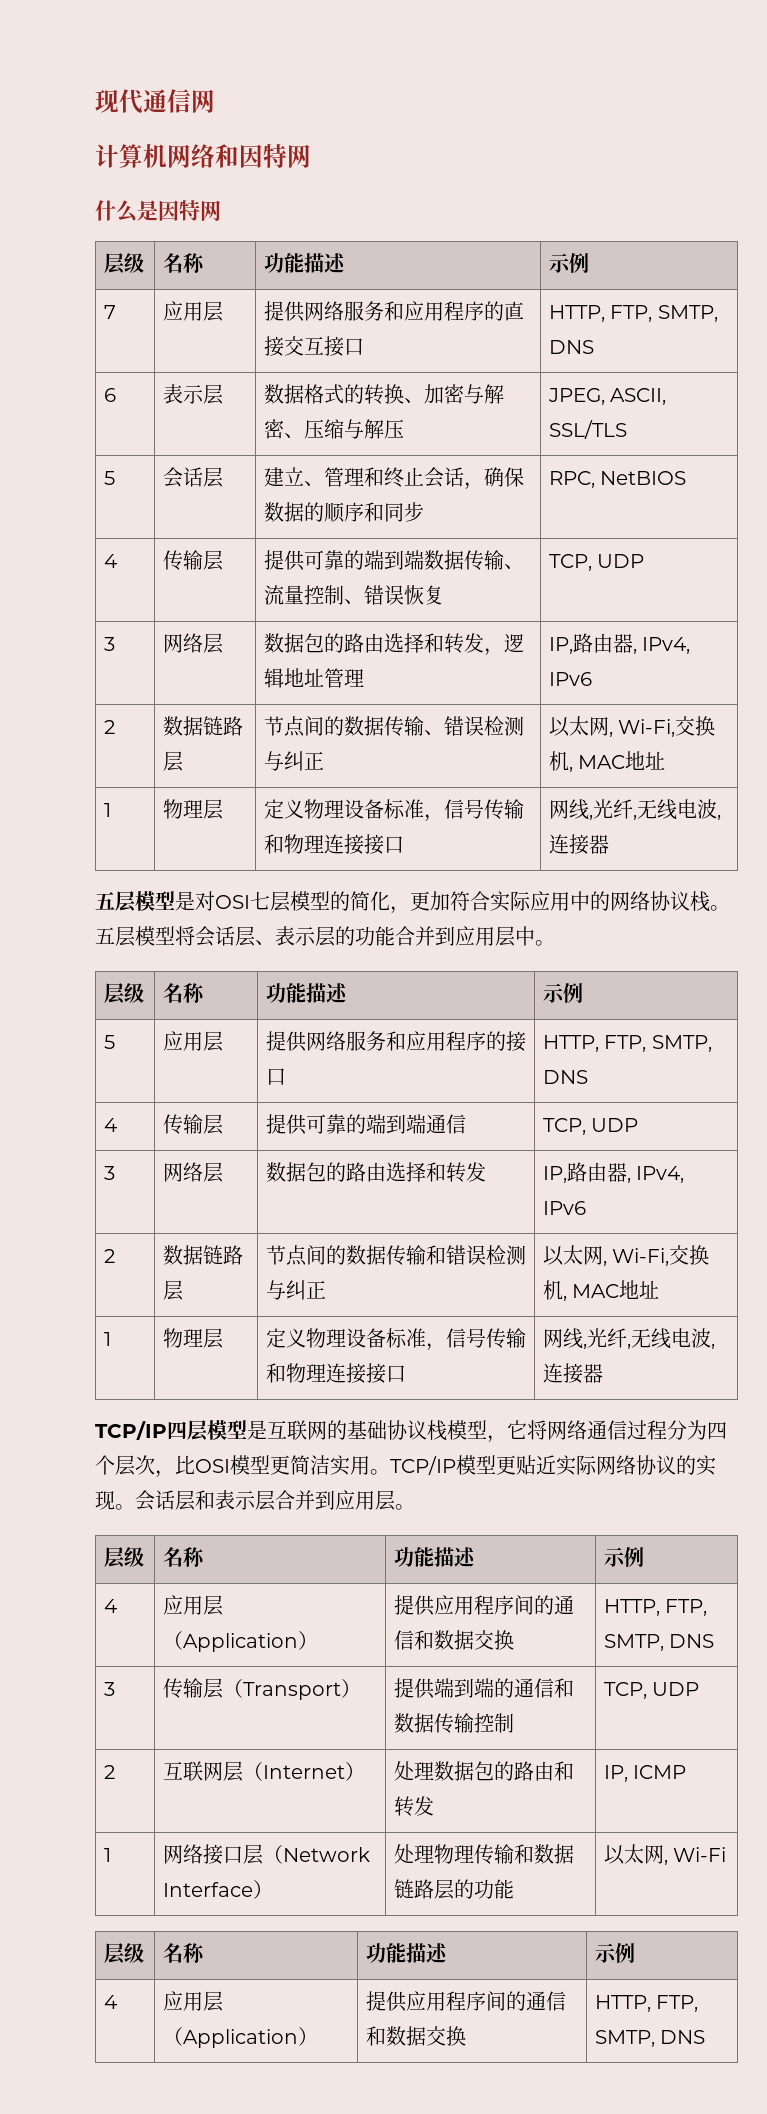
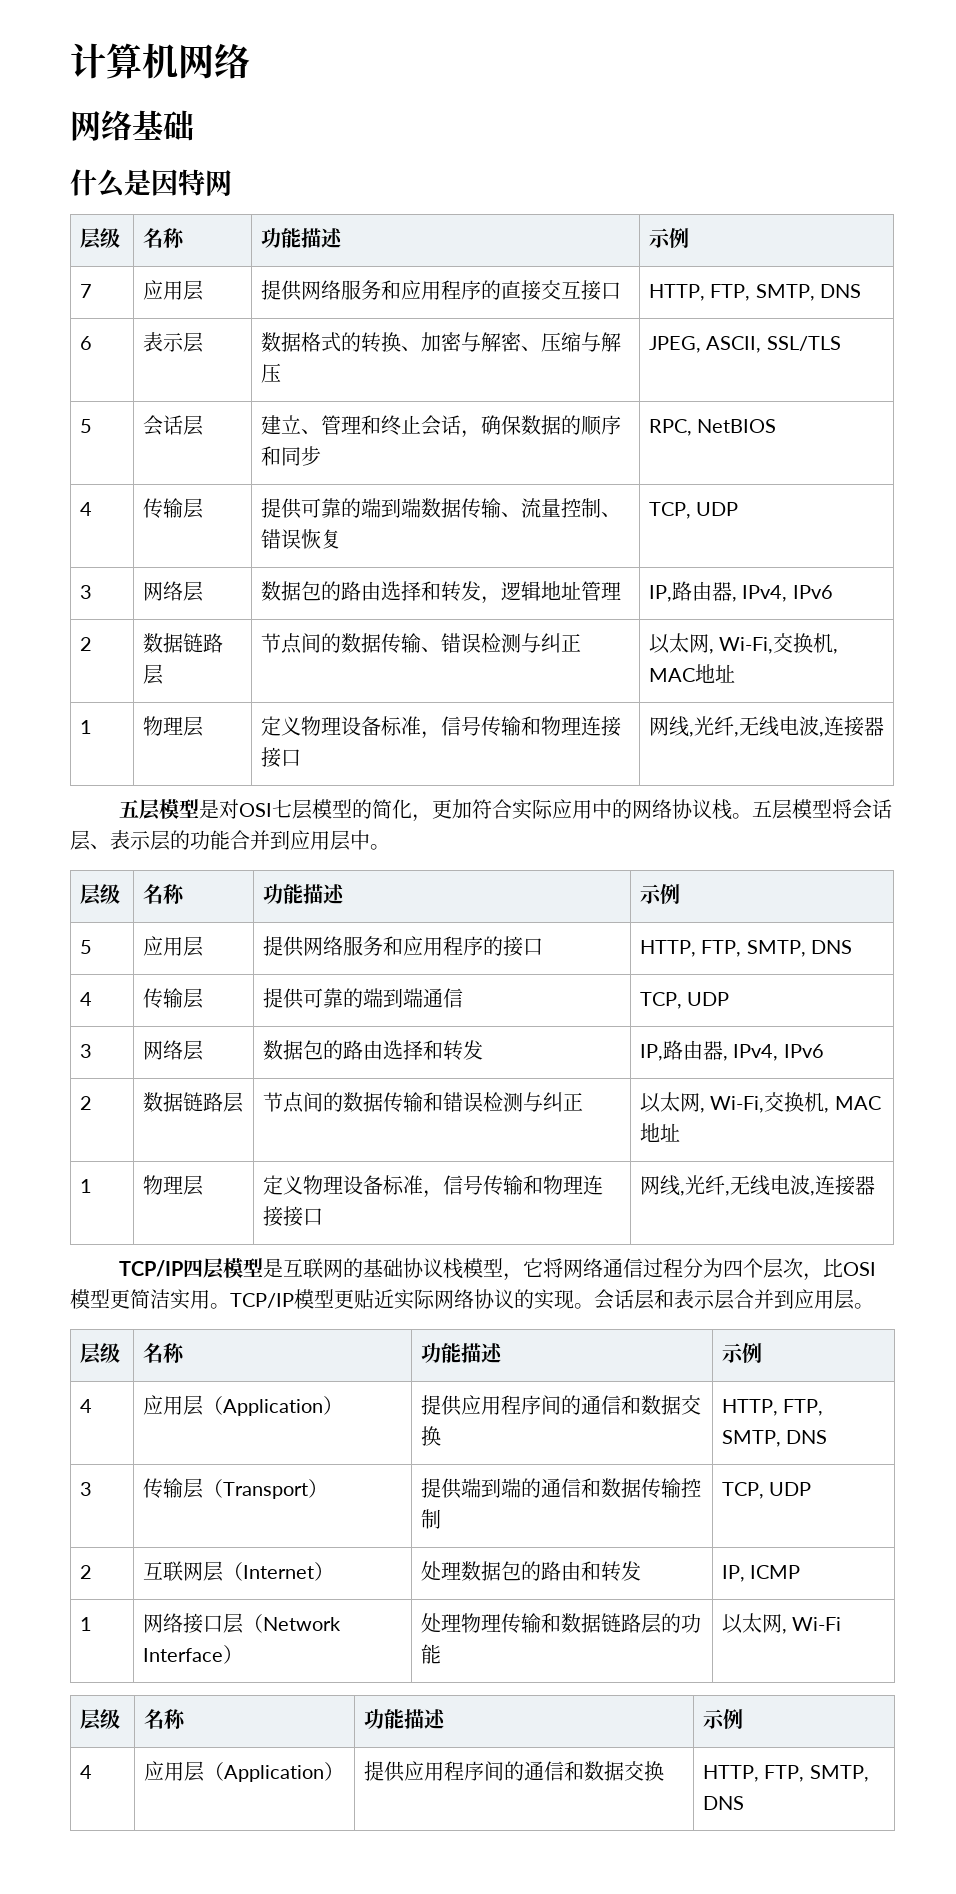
- 现代通信网
- 计算机网络和因特网
+ 计算机网络
+ 网络基础

